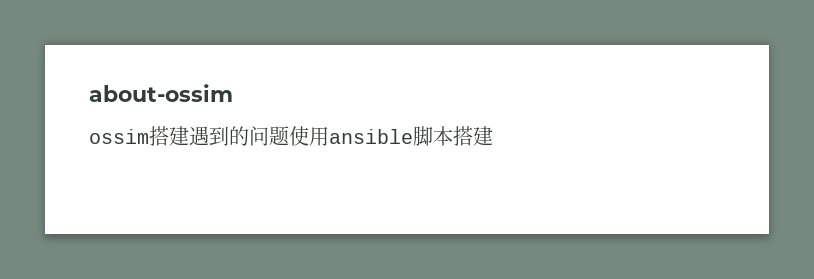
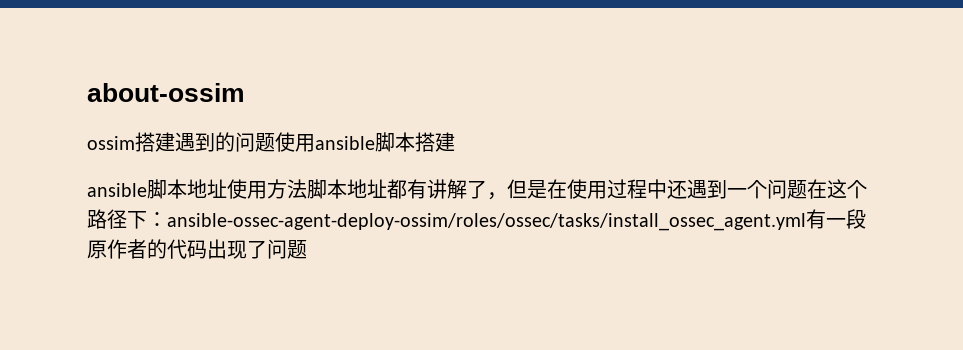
+ ansible脚本地址使用方法脚本地址都有讲解了，但是在使用过程中还遇到一个问题在这个路径下：ansible-ossec-agent-deploy-ossim/roles/ossec/tasks/install_ossec_agent.yml有一段原作者的代码出现了问题

